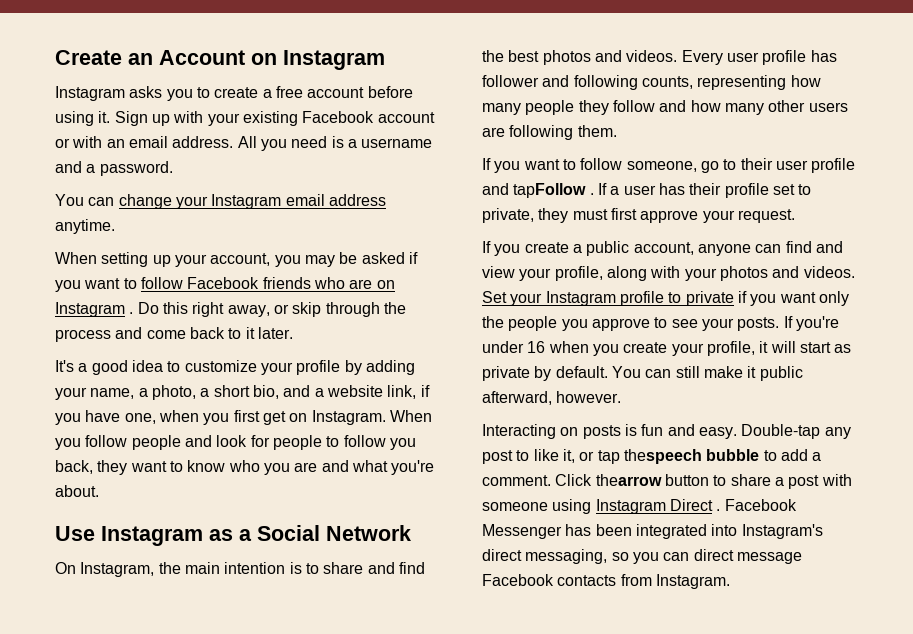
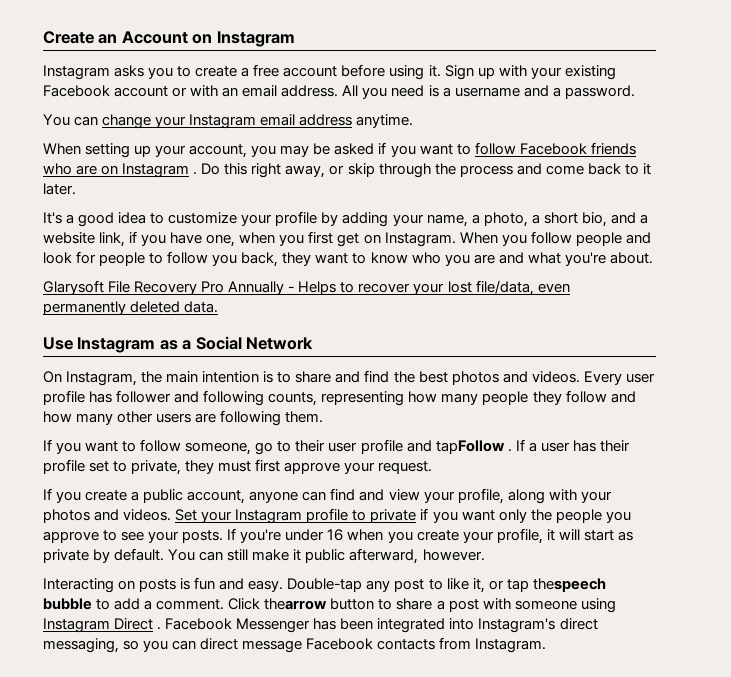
+ Glarysoft File Recovery Pro Annually - Helps to recover your lost file/data, even permanently deleted data.

